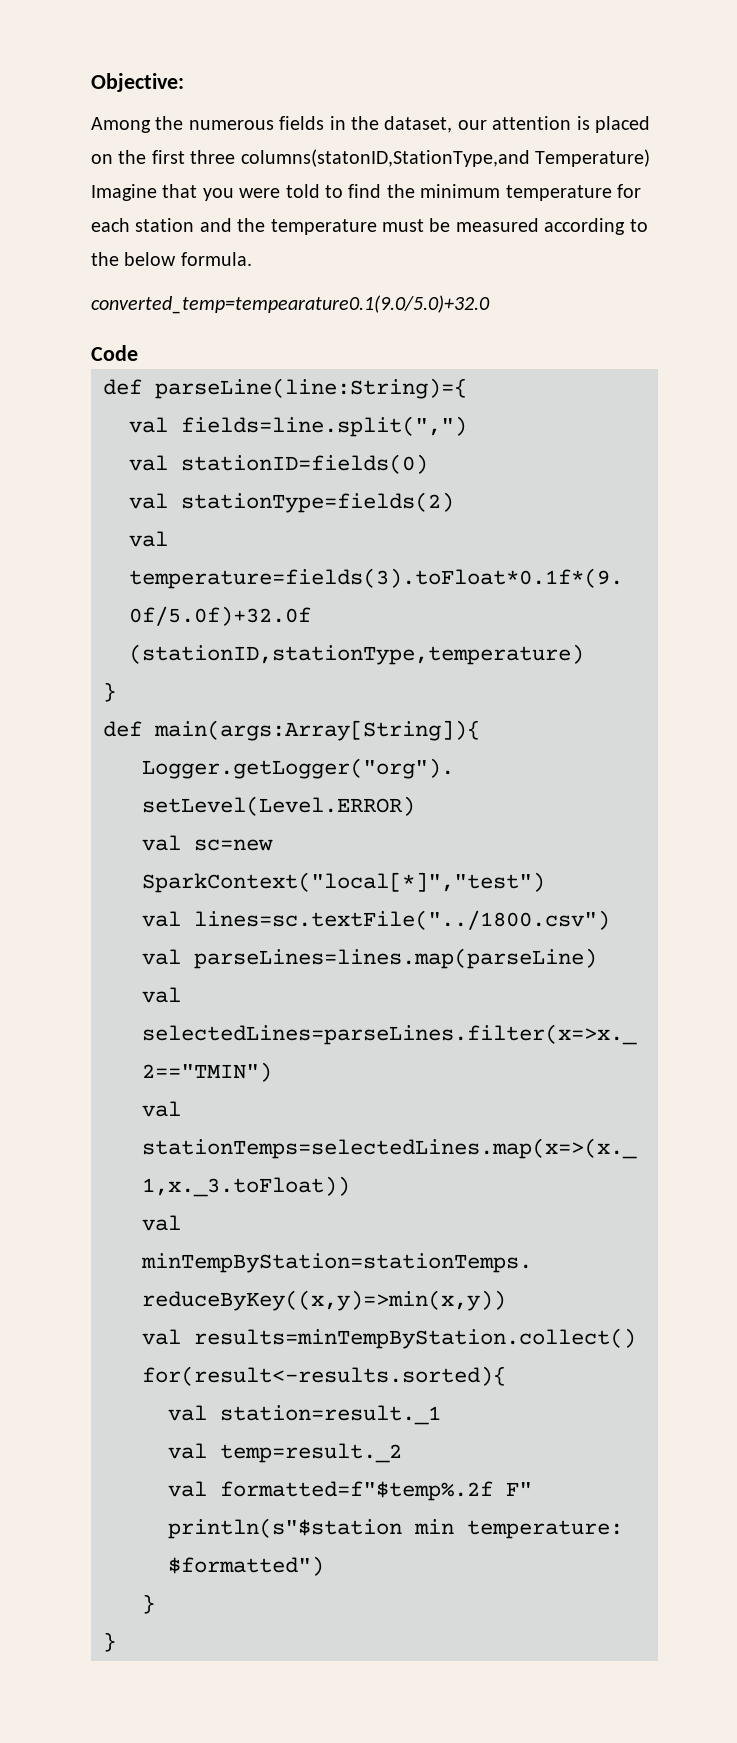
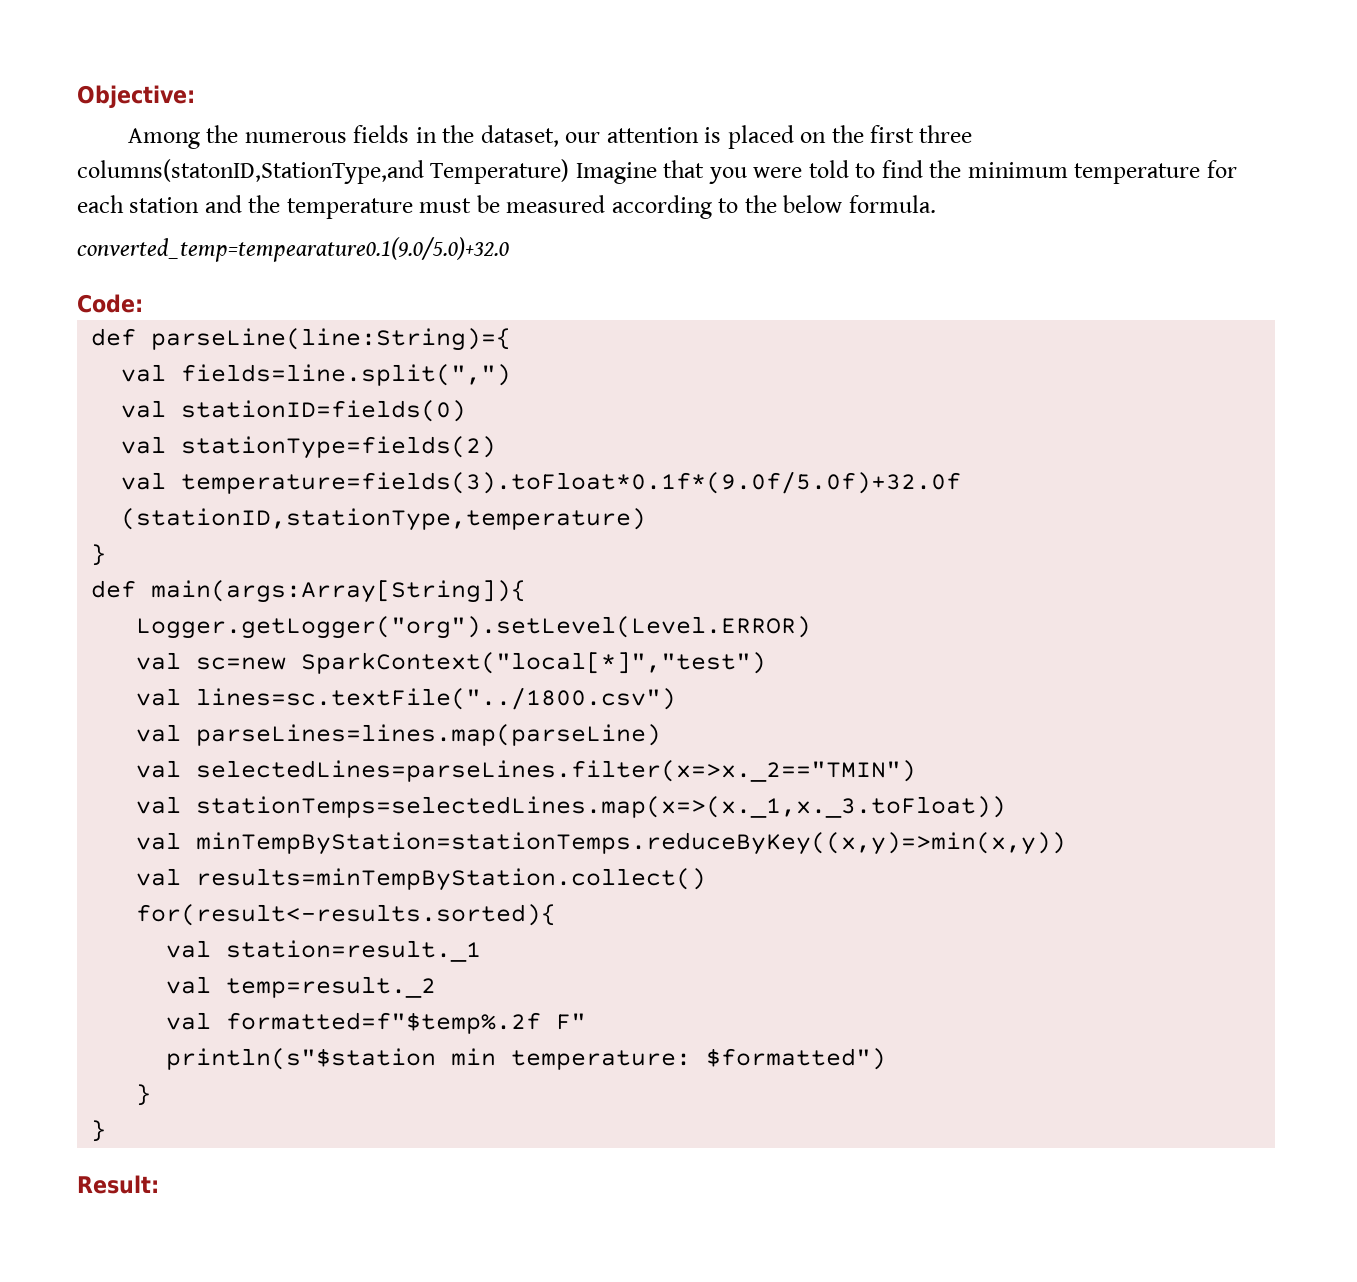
- Code
+ Code:
+ Result:

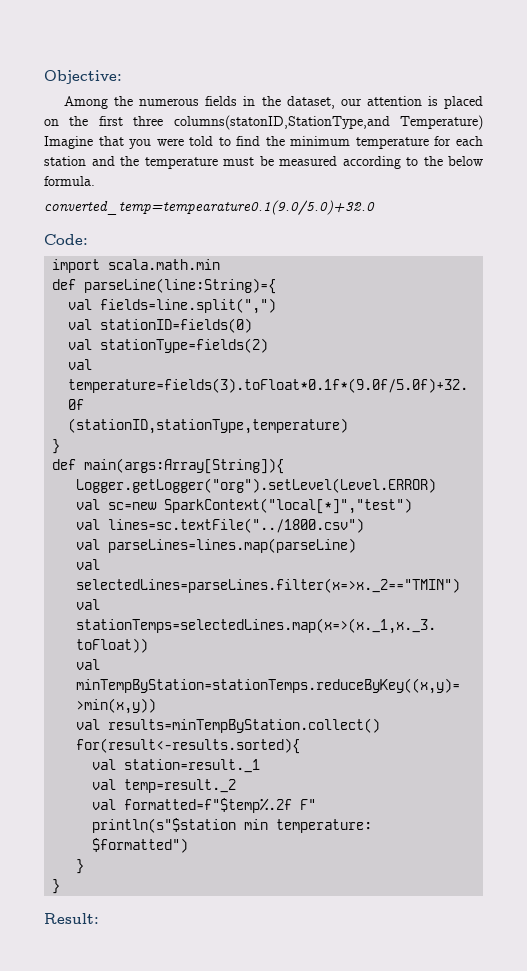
+ import scala.math.min

